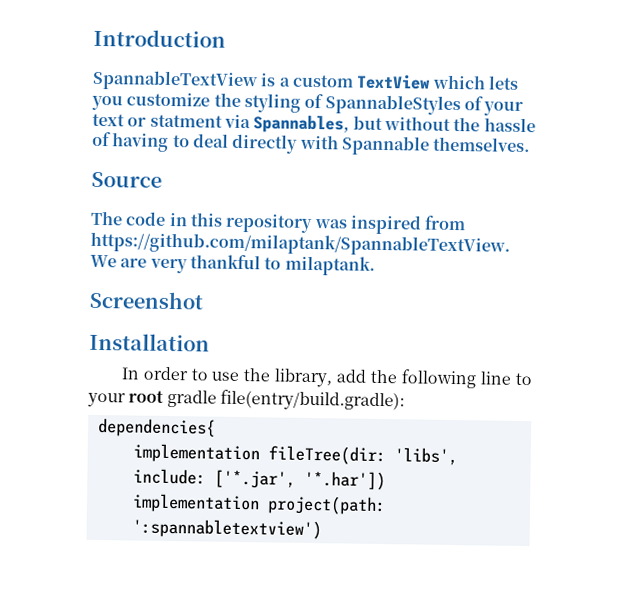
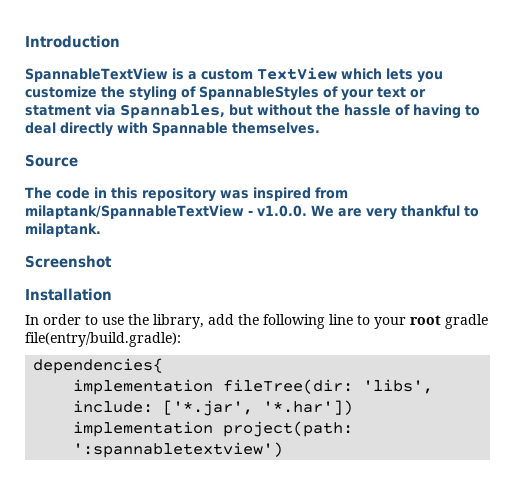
- The code in this repository was inspired from https://github.com/milaptank/SpannableTextView. We are very thankful to milaptank.
+ The code in this repository was inspired from milaptank/SpannableTextView - v1.0.0. We are very thankful to milaptank.

